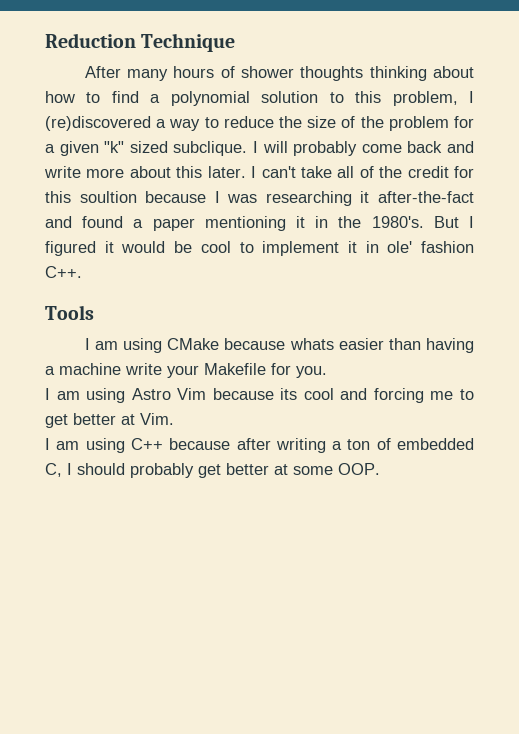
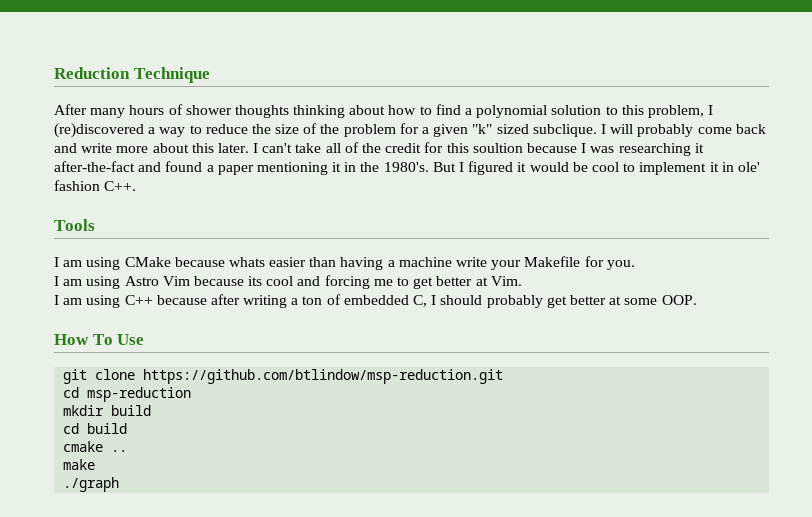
+ How To Use
+ git clone https://github.com/btlindow/msp-reduction.git
+ cd msp-reduction
+ mkdir build
+ cd build
+ cmake ..
+ make
+ ./graph

